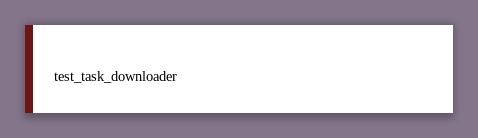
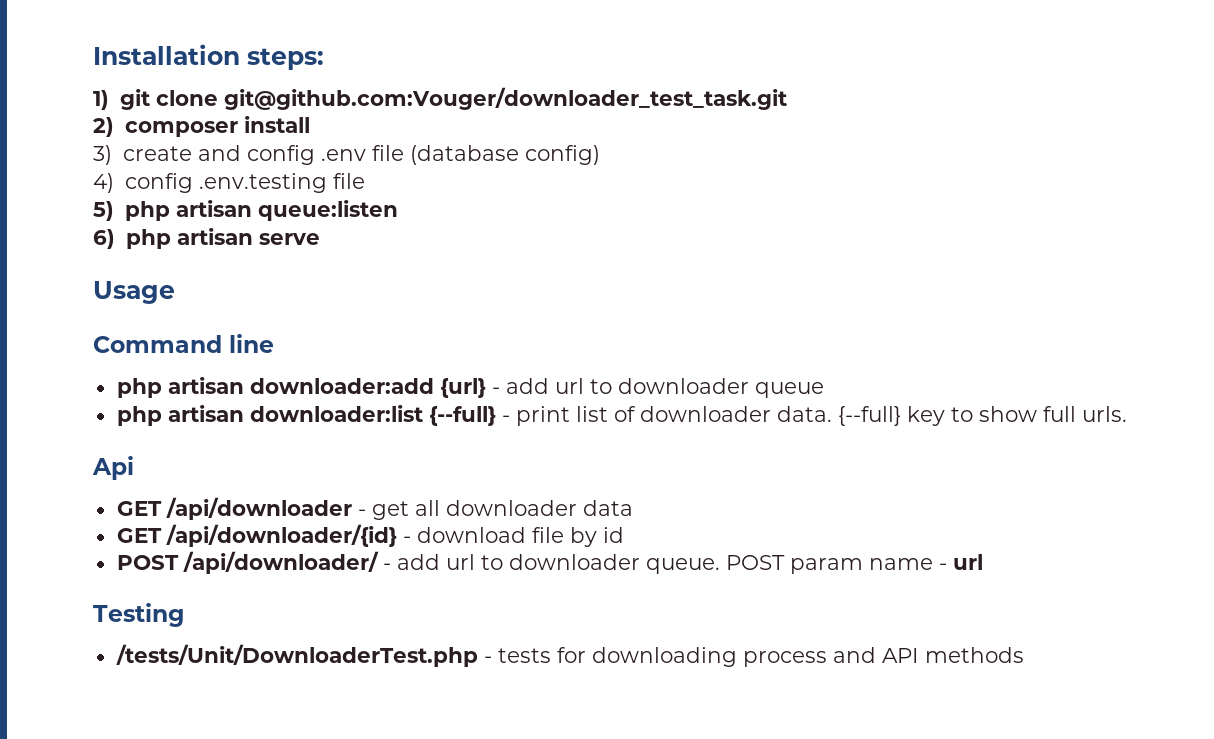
- test_task_downloader
+ Installation steps:
+ 1) git clone git@github.com:Vouger/downloader_test_task.git
+ 2) composer install
+ 3) create and config .env file (database config)
+ 4) config .env.testing file
+ 5) php artisan queue:listen
+ 6) php artisan serve
+ Usage
+ Command line
+ php artisan downloader:add {url} - add url to downloader queue
+ php artisan downloader:list {--full} - print list of downloader data. {--full} key to show full urls.
+ Api
+ GET /api/downloader - get all downloader data
+ GET /api/downloader/{id} - download file by id
+ POST /api/downloader/ - add url to downloader queue. POST param name - url
+ Testing
+ /tests/Unit/DownloaderTest.php - tests for downloading process and API methods

